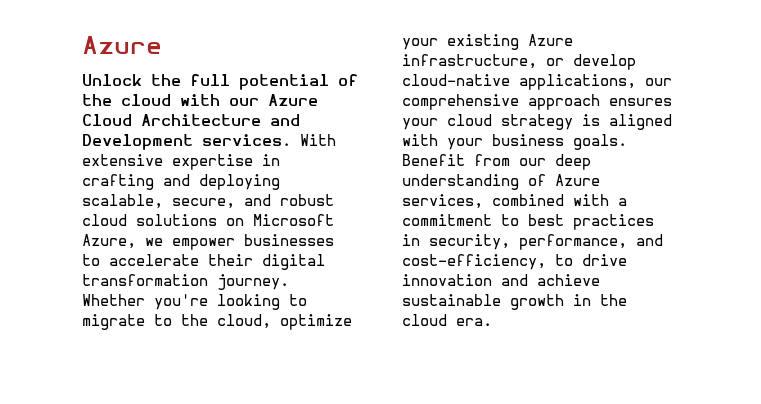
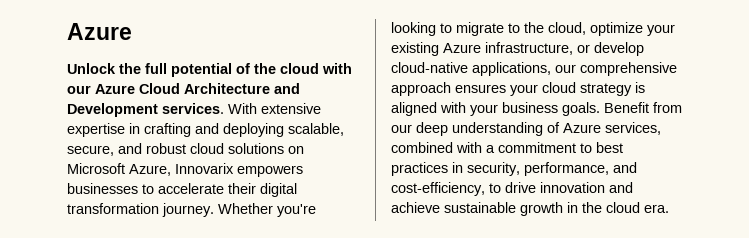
- With extensive expertise in crafting and deploying scalable, secure, and robust cloud solutions on Microsoft Azure, we empower businesses to accelerate their digital transformation journey.
+ With extensive expertise in crafting and deploying scalable, secure, and robust cloud solutions on Microsoft Azure, Innovarix empowers businesses to accelerate their digital transformation journey.

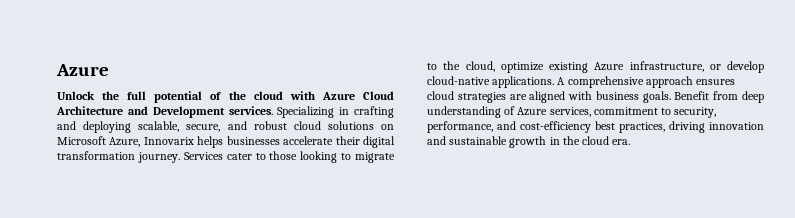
- Unlock the full potential of the cloud with our Azure Cloud Architecture and Development services.
+ Unlock the full potential of the cloud with Azure Cloud Architecture and Development services.
- With extensive expertise in crafting and deploying scalable, secure, and robust cloud solutions on Microsoft Azure, Innovarix empowers businesses to accelerate their digital transformation journey.
+ Specializing in crafting and deploying scalable, secure, and robust cloud solutions on Microsoft Azure, Innovarix helps businesses accelerate their digital transformation journey.
- Whether you're looking to migrate to the cloud, optimize your existing Azure infrastructure, or develop cloud-native applications, our comprehensive approach ensures your cloud strategy is aligned with your business goals.
+ Services cater to those looking to migrate to the cloud, optimize existing Azure infrastructure, or develop cloud-native applications. A comprehensive approach ensures cloud strategies are aligned with business goals.
- Benefit from our deep understanding of Azure services, combined with a commitment to best practices in security, performance, and cost-efficiency, to drive innovation and achieve sustainable growth in the cloud era.
+ Benefit from deep understanding of Azure services, commitment to security, performance, and cost-efficiency best practices, driving innovation and sustainable growth in the cloud era.

